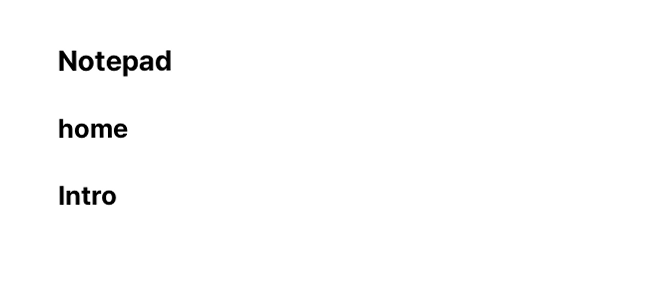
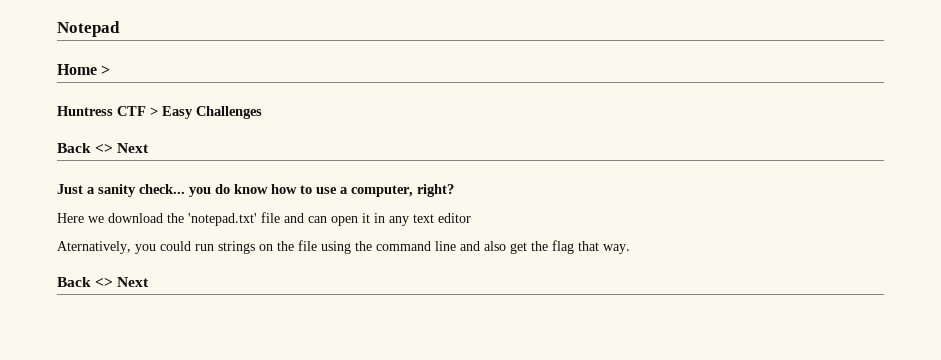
- home
- Intro
+ Home >
+ Huntress CTF > Easy Challenges
+ Back <> Next
+ Just a sanity check... you do know how to use a computer, right?
+ Here we download the 'notepad.txt' file and can open it in any text editor
+ Aternatively, you could run strings on the file using the command line and also get the flag that way.
+ Back <> Next

